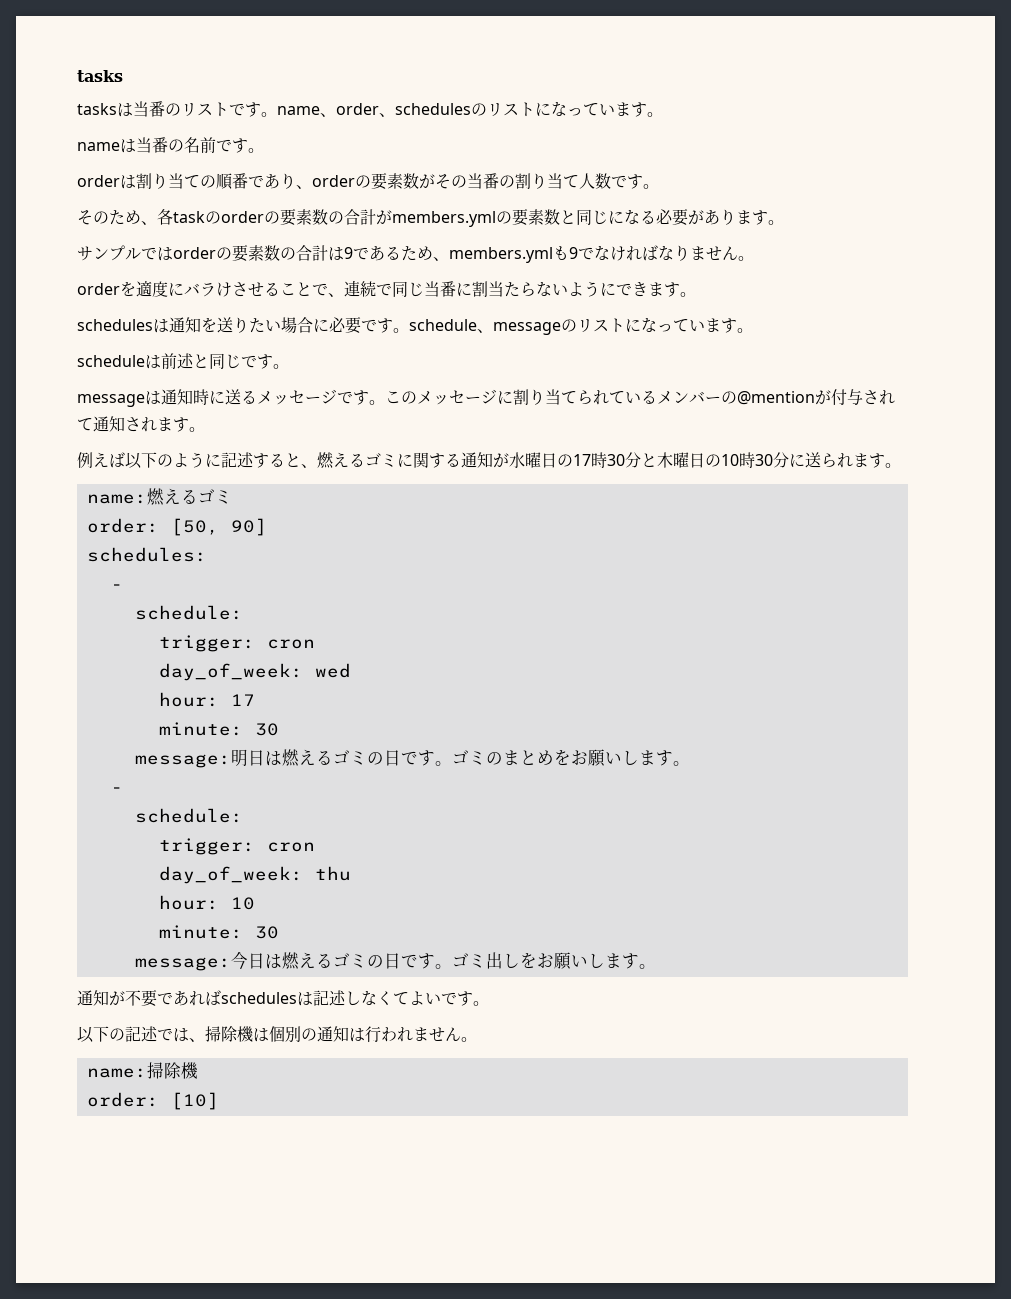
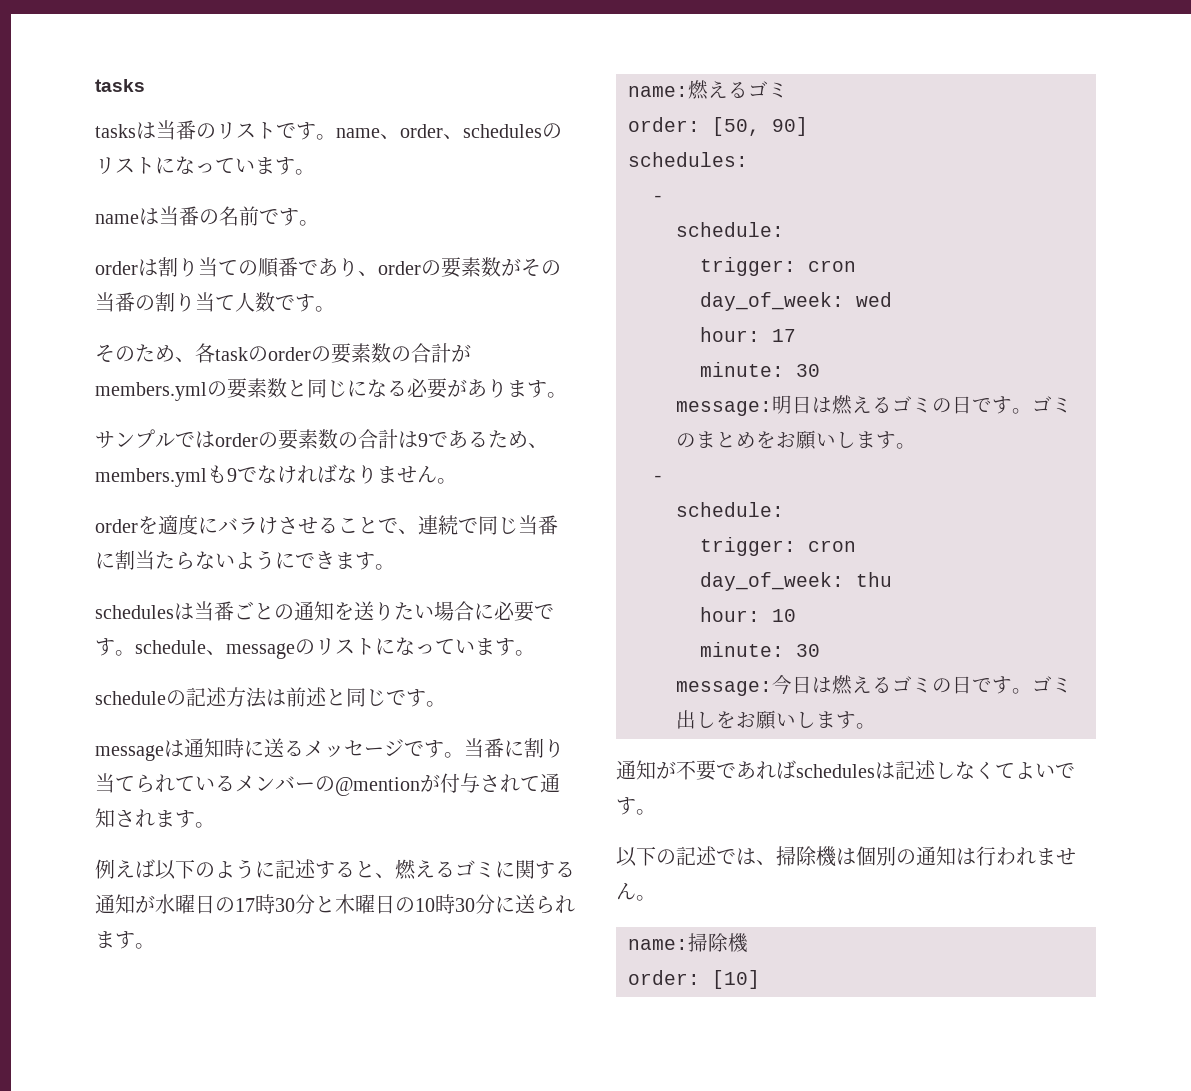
- schedulesは通知を送りたい場合に必要です。schedule、messageのリストになっています。
+ schedulesは当番ごとの通知を送りたい場合に必要です。schedule、messageのリストになっています。
- scheduleは前述と同じです。
+ scheduleの記述方法は前述と同じです。
- このメッセージに割り当てられているメンバーの@mentionが付与されて通知されます。
+ 当番に割り当てられているメンバーの@mentionが付与されて通知されます。

